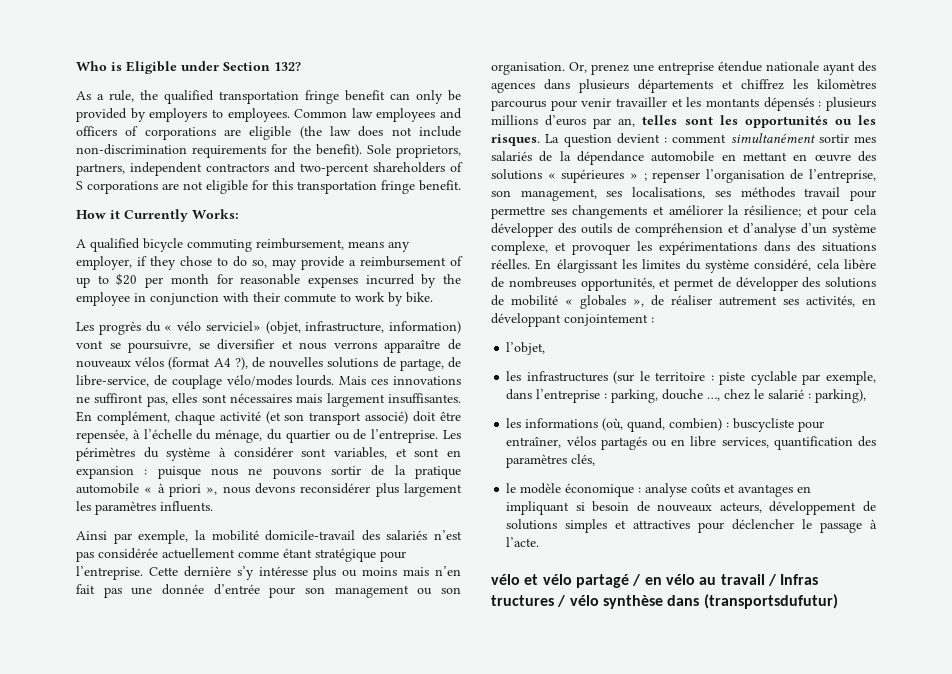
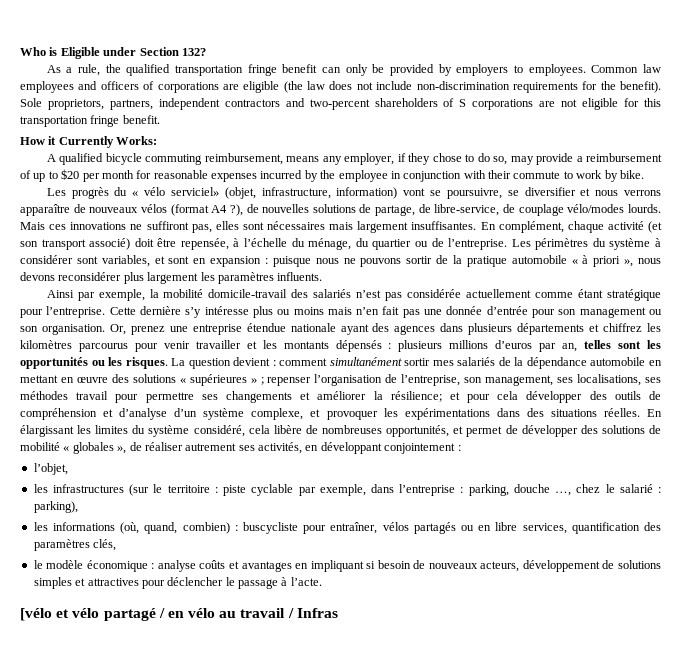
- vélo et vélo partagé / en vélo au travail / Infras tructures / vélo synthèse dans (transportsdufutur)
+ [vélo et vélo partagé / en vélo au travail / Infras

